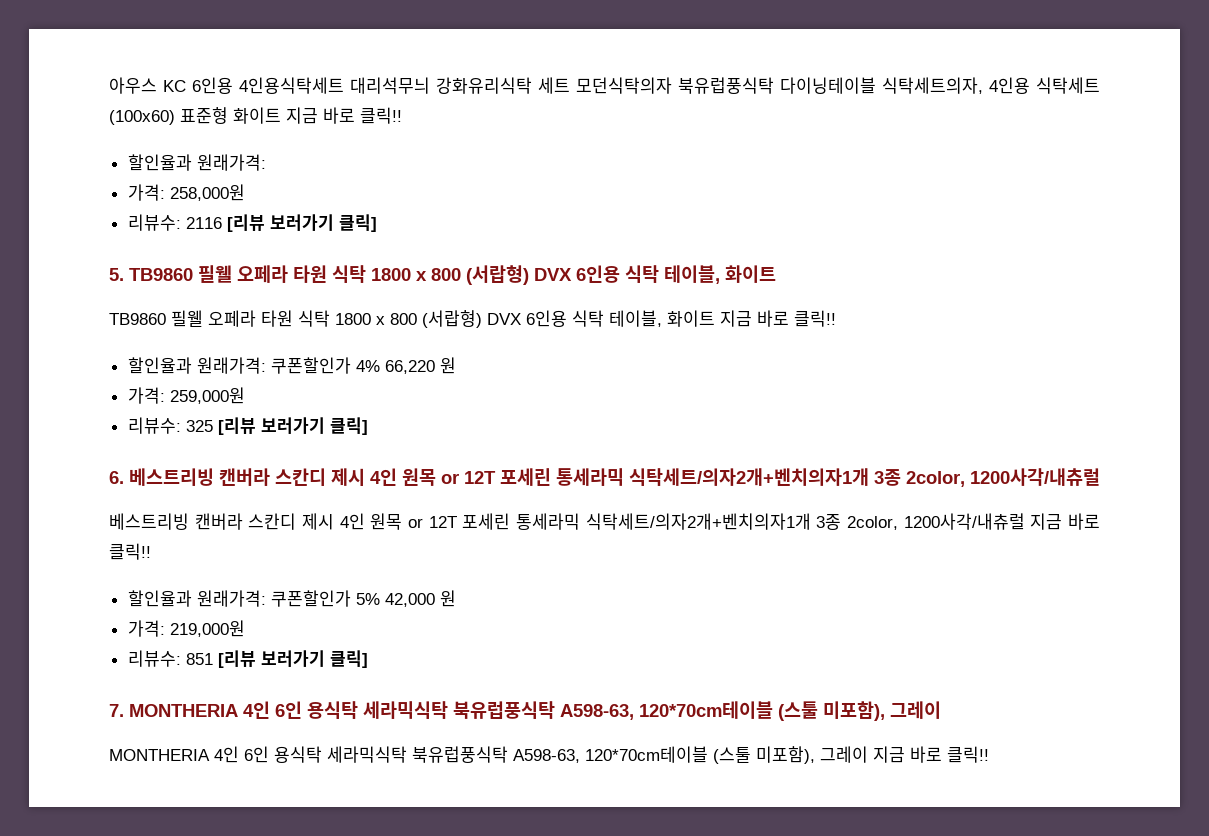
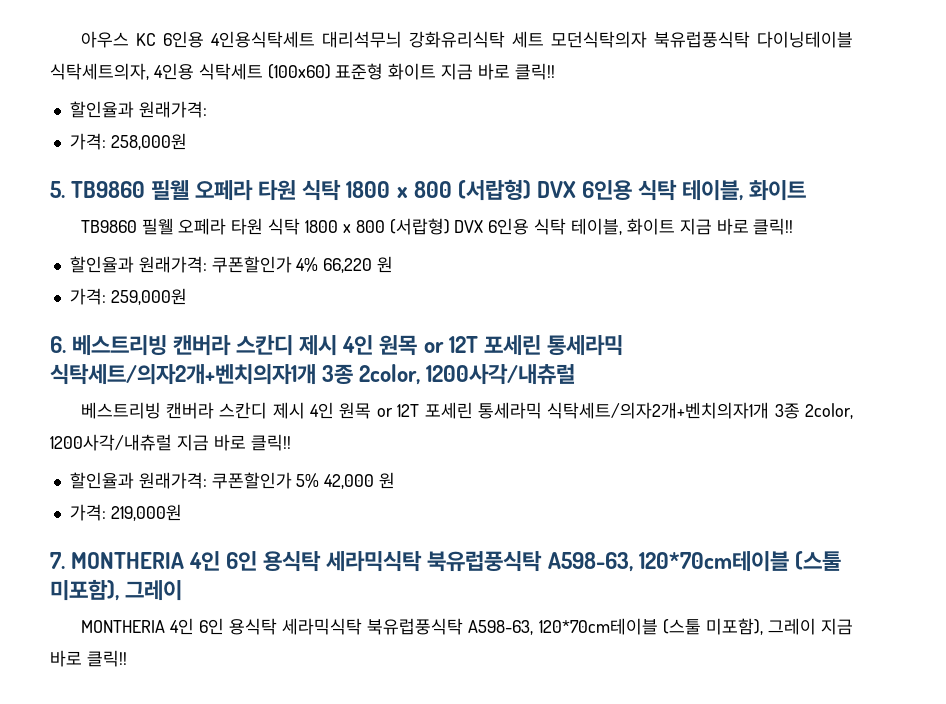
- 리뷰수: 2116 [리뷰 보러가기 클릭]
- 리뷰수: 325 [리뷰 보러가기 클릭]
- 리뷰수: 851 [리뷰 보러가기 클릭]

